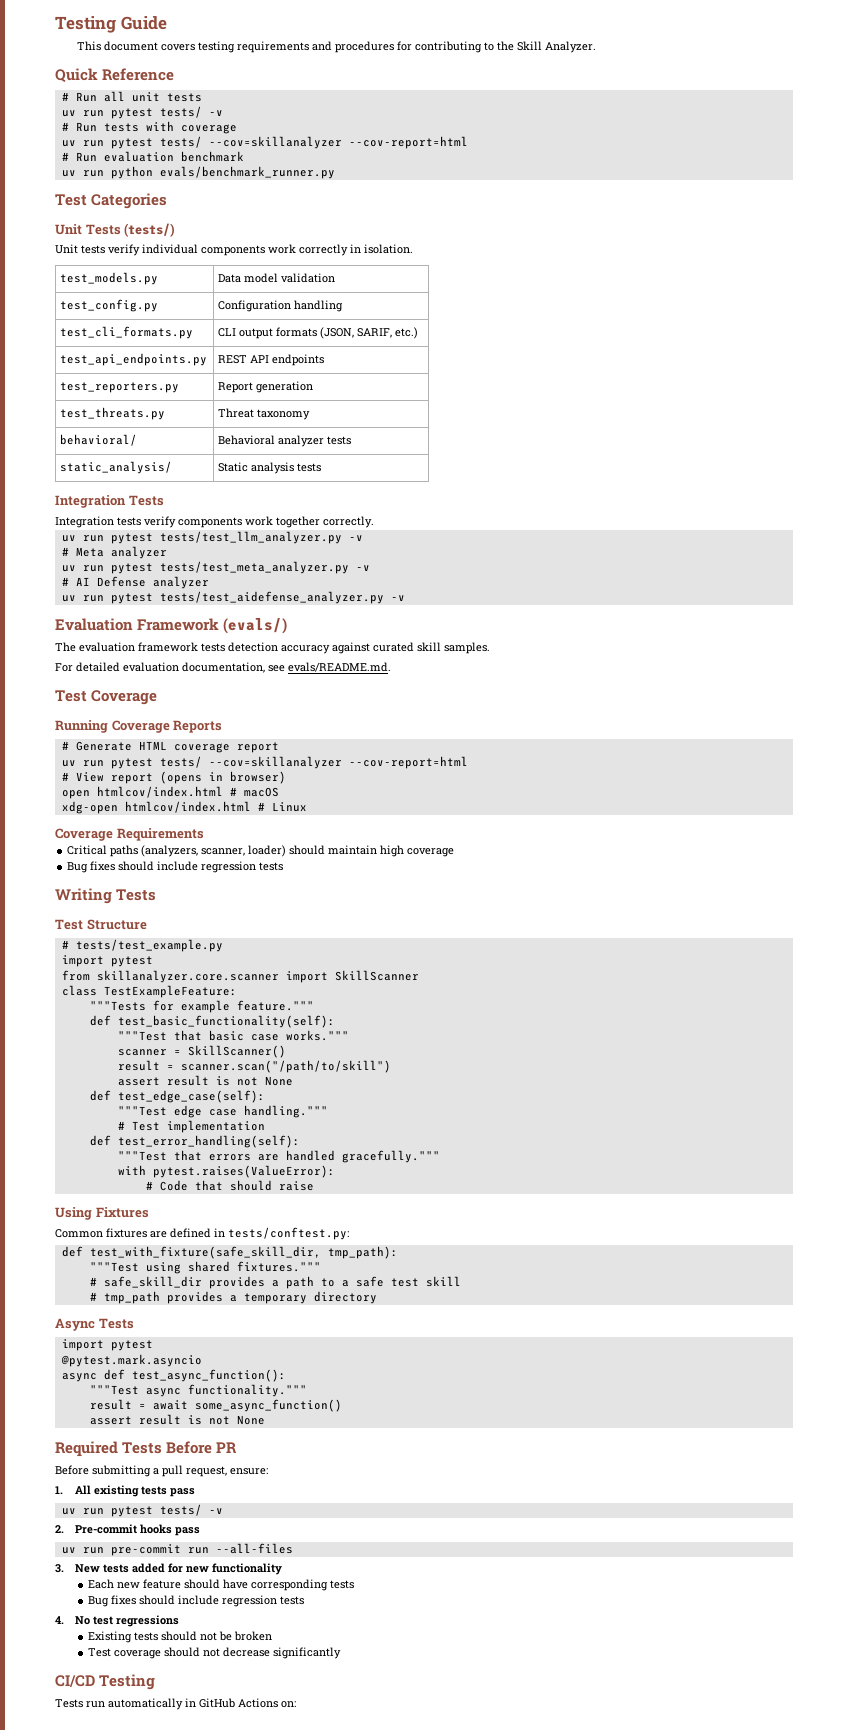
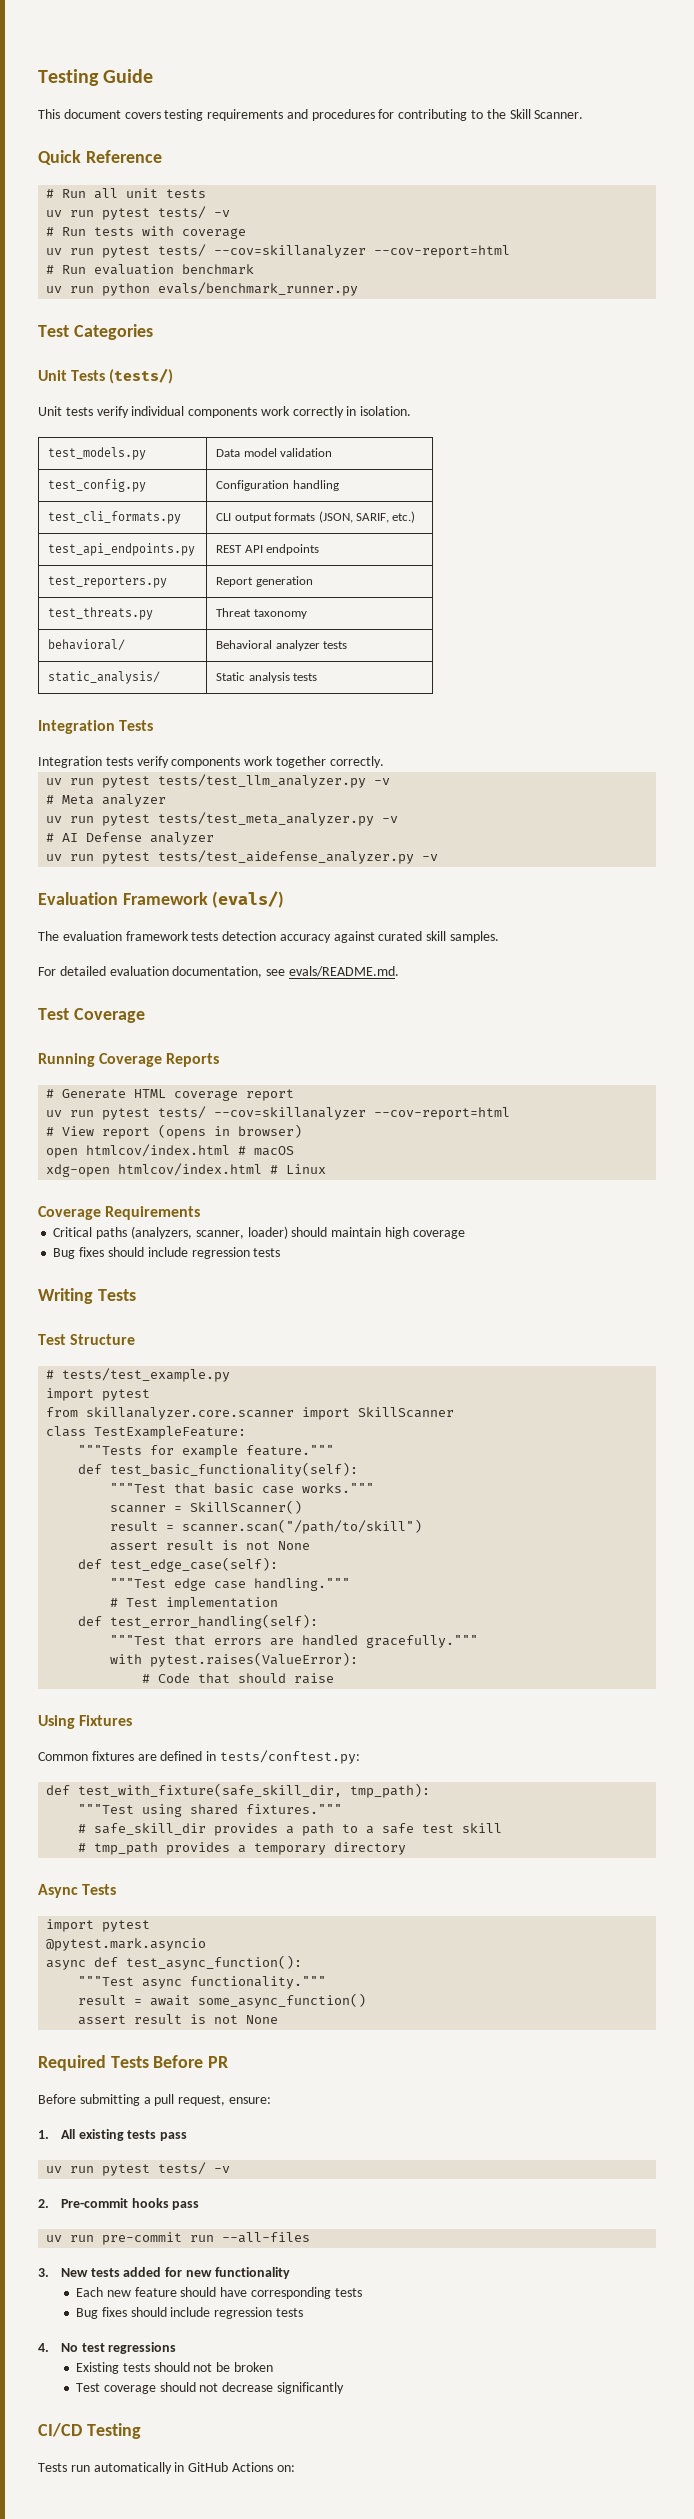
- This document covers testing requirements and procedures for contributing to the Skill Analyzer.
+ This document covers testing requirements and procedures for contributing to the Skill Scanner.

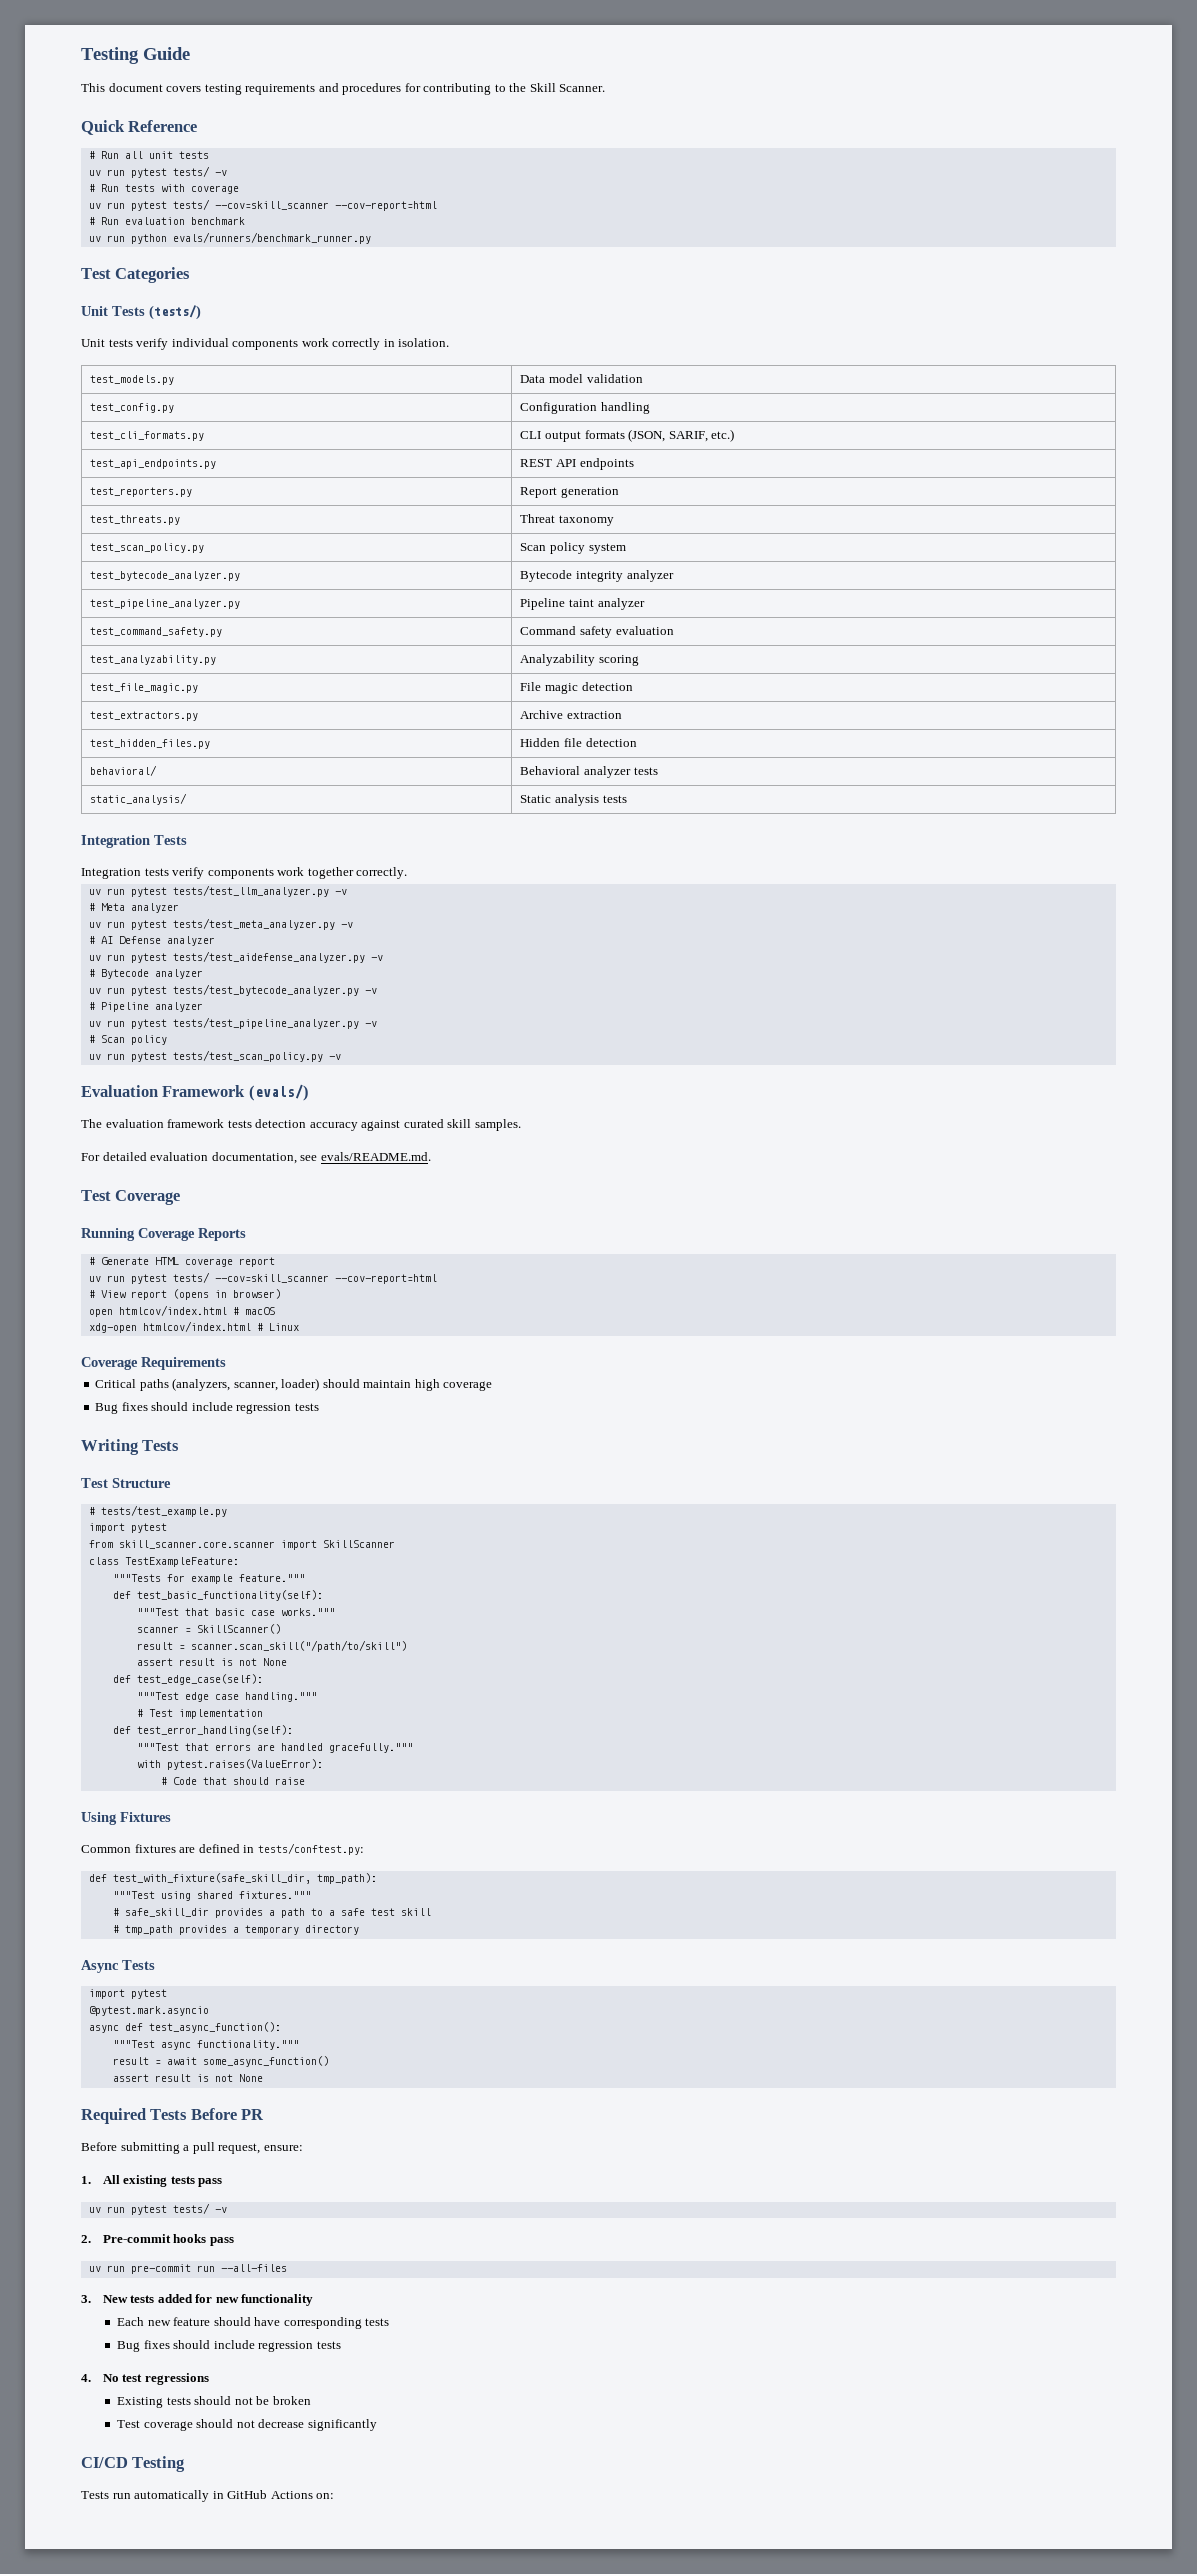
  # Run tests with coverage
- uv run pytest tests/ --cov=skillanalyzer --cov-report=html
+ uv run pytest tests/ --cov=skill_scanner --cov-report=html
- uv run python evals/benchmark_runner.py
+ uv run python evals/runners/benchmark_runner.py
+ test_scan_policy.py | Scan policy system
+ test_bytecode_analyzer.py | Bytecode integrity analyzer
+ test_pipeline_analyzer.py | Pipeline taint analyzer
+ test_command_safety.py | Command safety evaluation
+ test_analyzability.py | Analyzability scoring
+ test_file_magic.py | File magic detection
+ test_extractors.py | Archive extraction
+ test_hidden_files.py | Hidden file detection
+ # Bytecode analyzer
+ uv run pytest tests/test_bytecode_analyzer.py -v
+ # Pipeline analyzer
+ uv run pytest tests/test_pipeline_analyzer.py -v
+ # Scan policy
+ uv run pytest tests/test_scan_policy.py -v
  # Generate HTML coverage report
- uv run pytest tests/ --cov=skillanalyzer --cov-report=html
+ uv run pytest tests/ --cov=skill_scanner --cov-report=html
- from skillanalyzer.core.scanner import SkillScanner
+ from skill_scanner.core.scanner import SkillScanner
- result = scanner.scan("/path/to/skill")
+ result = scanner.scan_skill("/path/to/skill")

